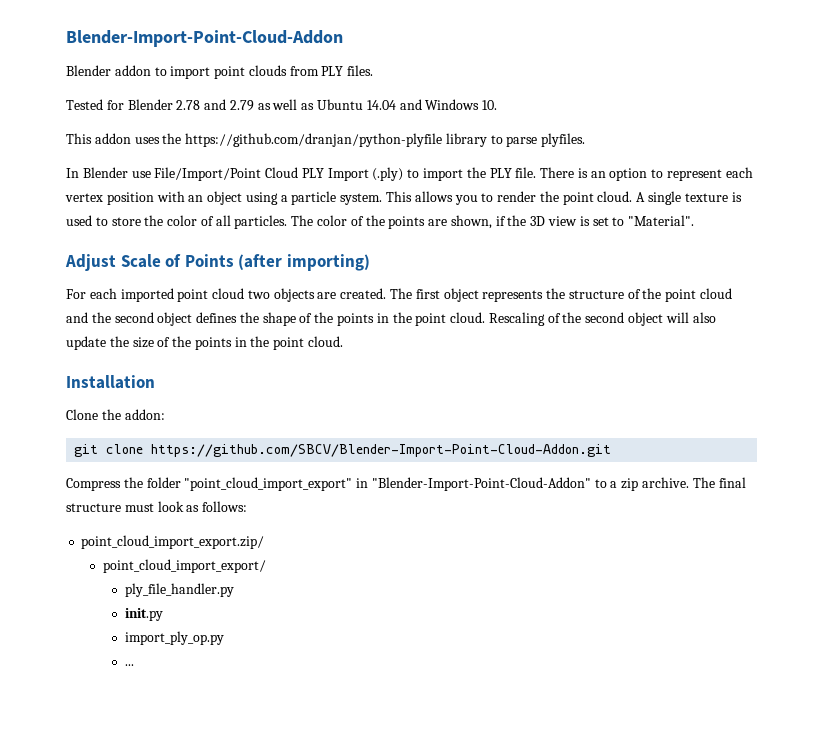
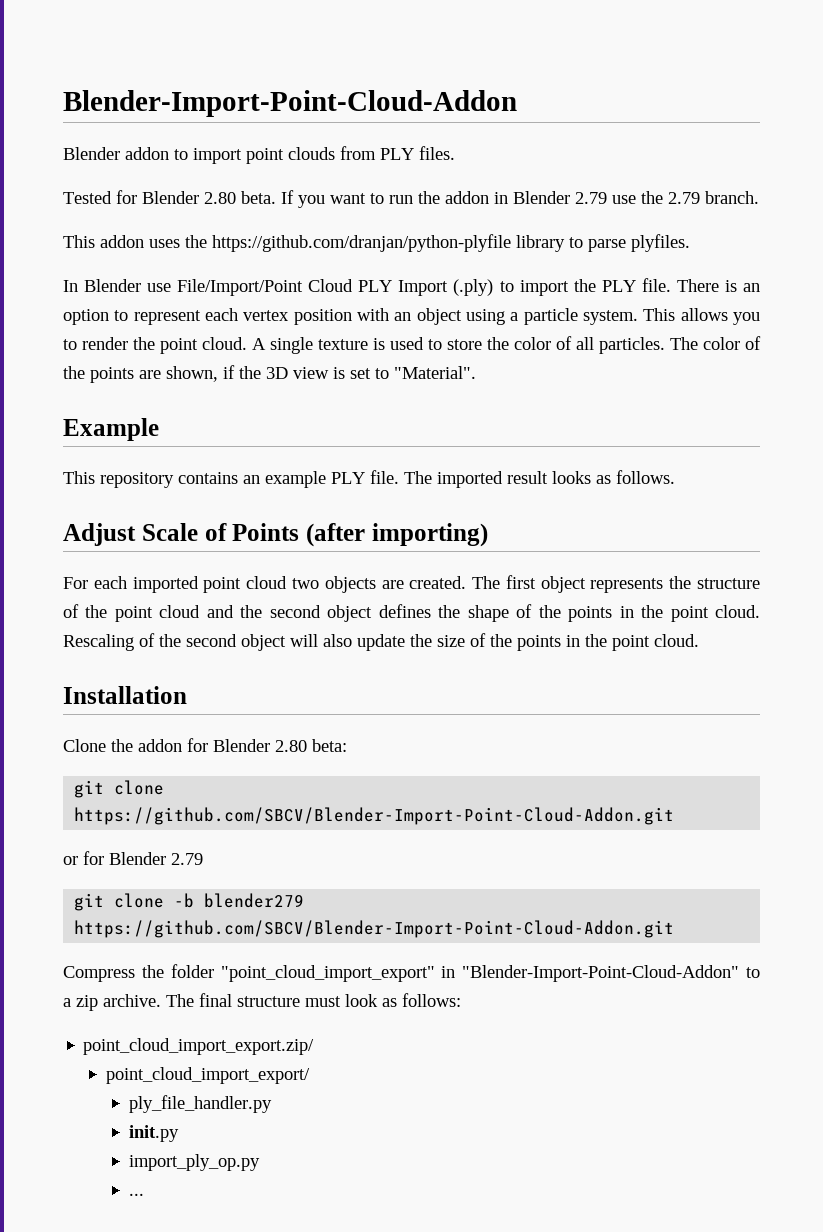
- Tested for Blender 2.78 and 2.79 as well as Ubuntu 14.04 and Windows 10.
+ Tested for Blender 2.80 beta. If you want to run the addon in Blender 2.79 use the 2.79 branch.
+ Example
+ This repository contains an example PLY file. The imported result looks as follows.
- Clone the addon:
+ Clone the addon for Blender 2.80 beta:
  git clone https://github.com/SBCV/Blender-Import-Point-Cloud-Addon.git
+ or for Blender 2.79
+ git clone -b blender279 https://github.com/SBCV/Blender-Import-Point-Cloud-Addon.git

